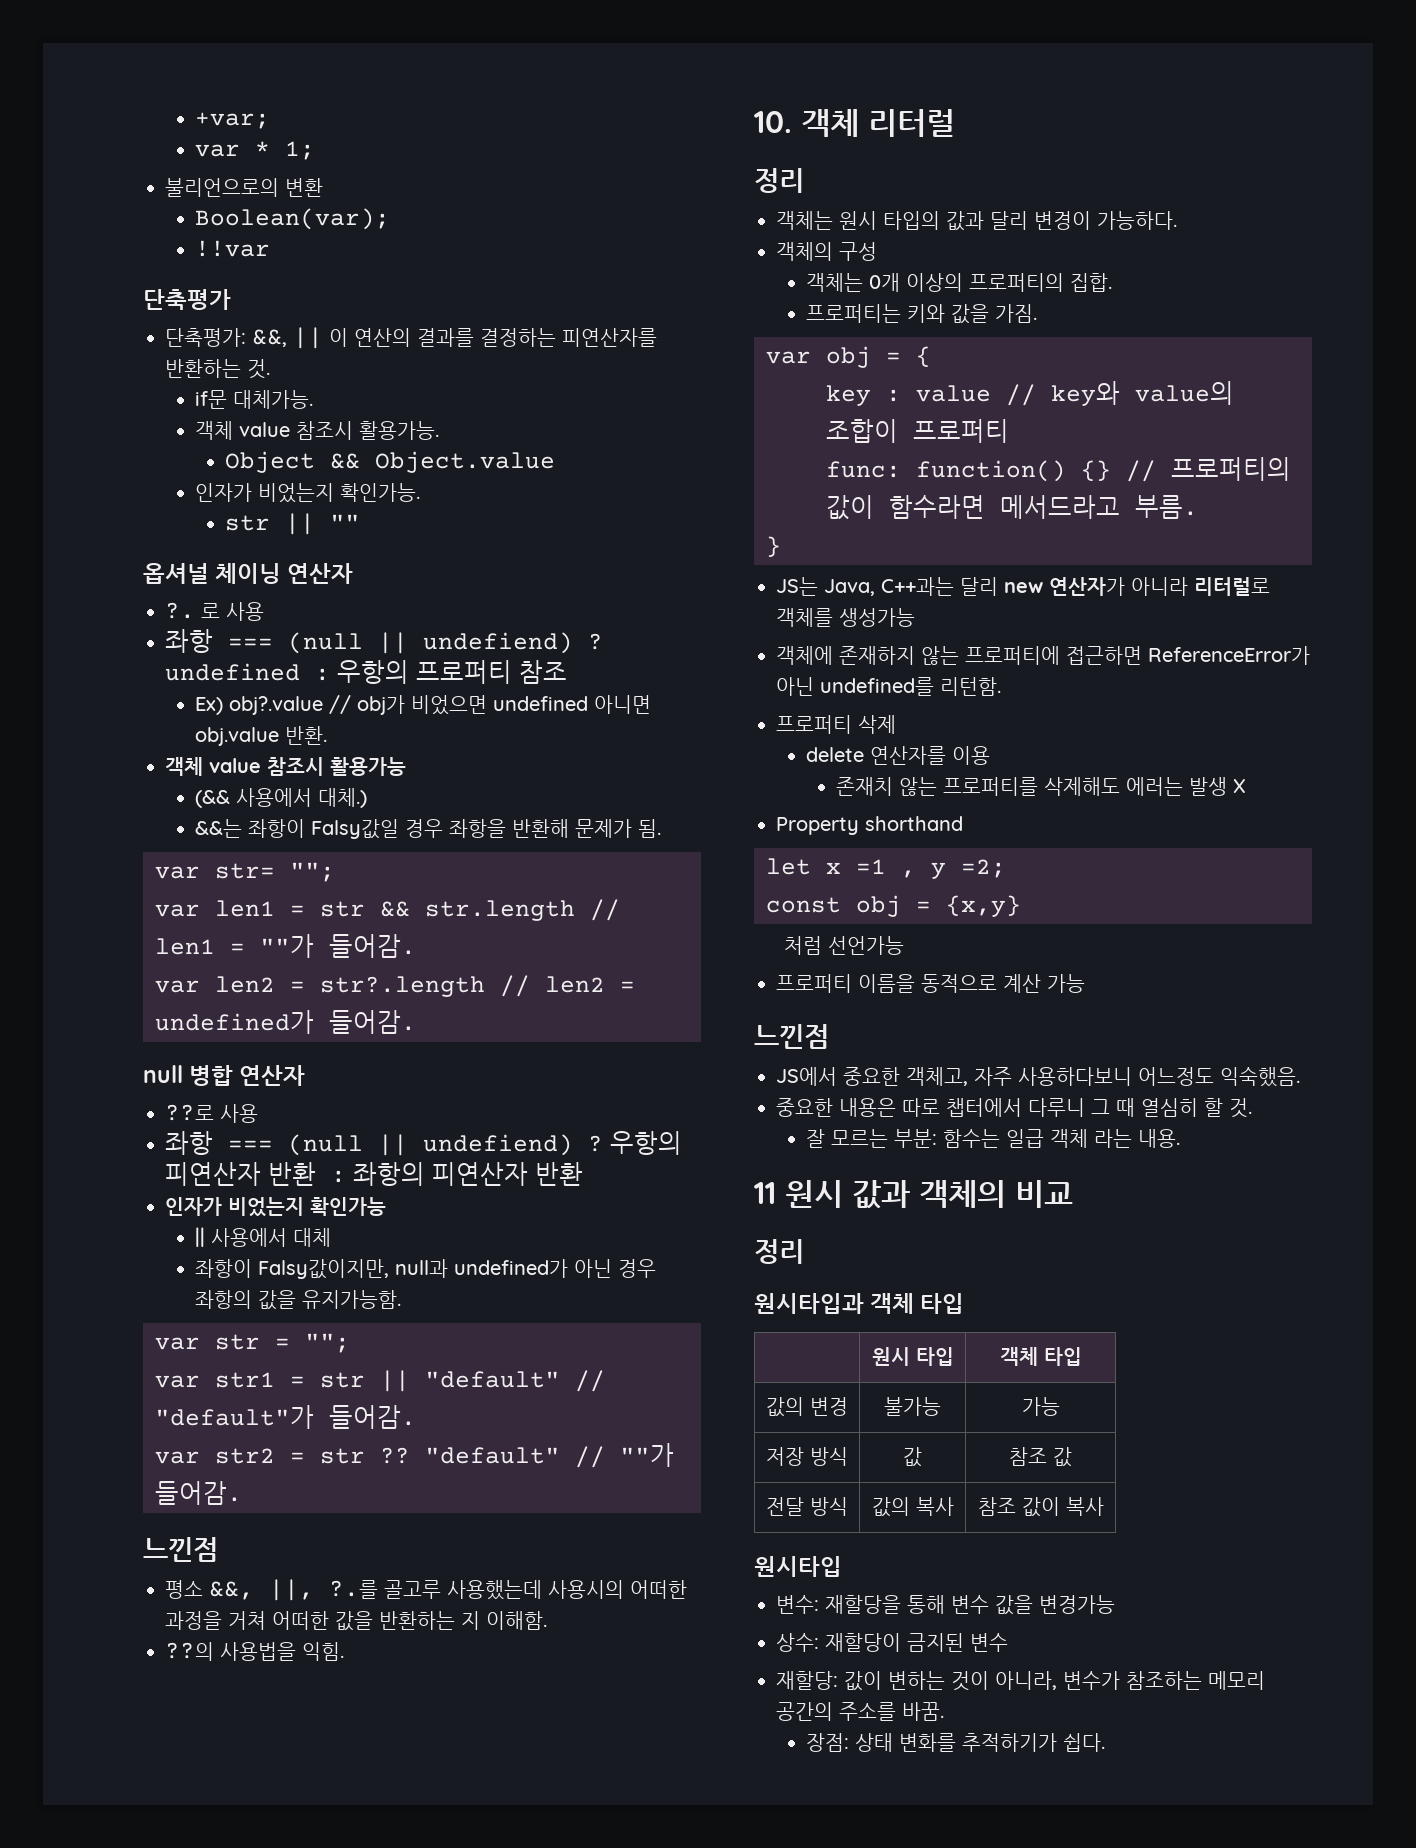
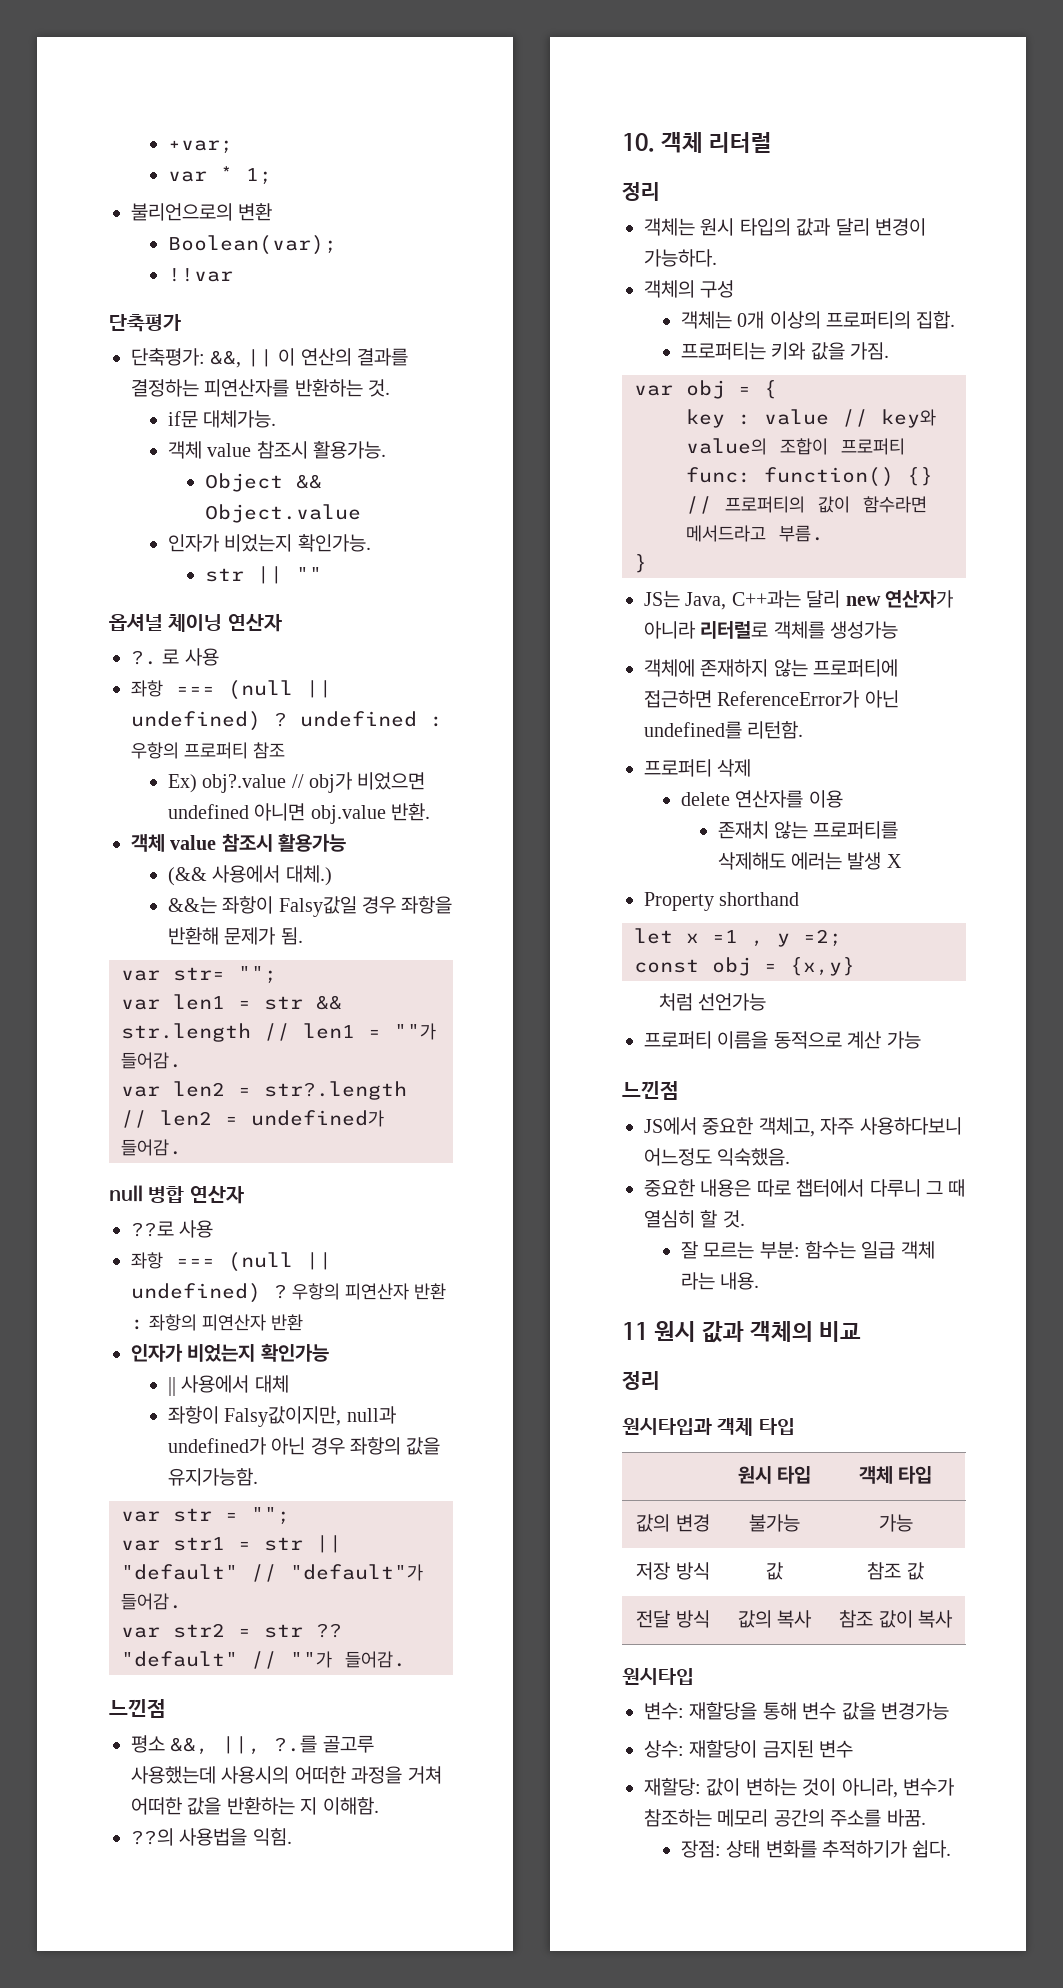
- 좌항 === (null || undefiend) ? undefined : 우항의 프로퍼티 참조
+ 좌항 === (null || undefined) ? undefined : 우항의 프로퍼티 참조
  ??로 사용
- 좌항 === (null || undefiend) ?
+ 좌항 === (null || undefined) ?

